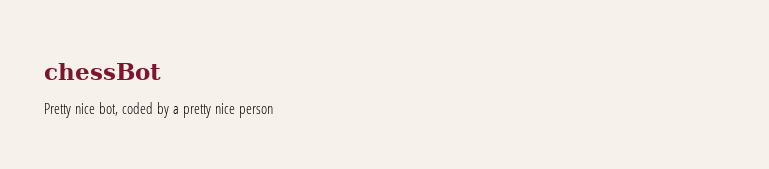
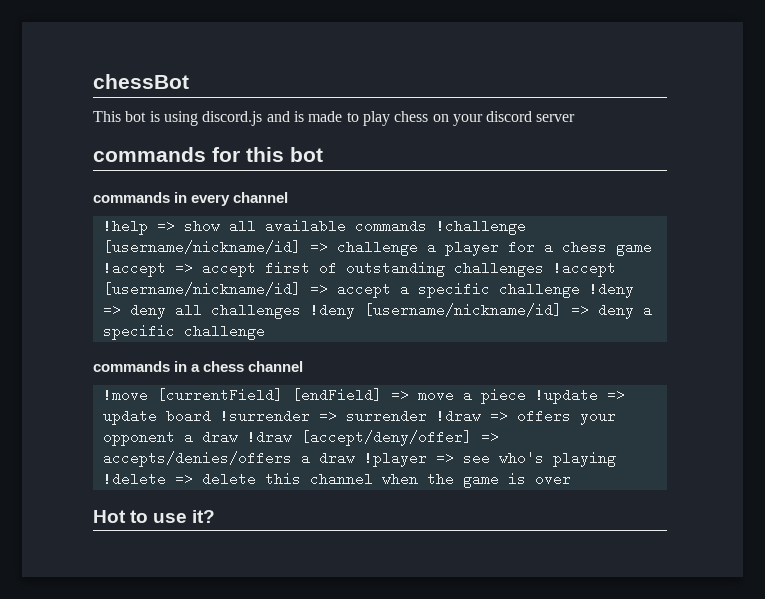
- Pretty nice bot, coded by a pretty nice person
+ This bot is using discord.js and is made to play chess on your discord server
+ commands for this bot
+ commands in every channel
+ !help => show all available commands !challenge [username/nickname/id] => challenge a player for a chess game !accept => accept first of outstanding challenges !accept [username/nickname/id] => accept a specific challenge !deny => deny all challenges !deny [username/nickname/id] => deny a specific challenge
+ commands in a chess channel
+ !move [currentField] [endField] => move a piece !update => update board !surrender => surrender !draw => offers your opponent a draw !draw [accept/deny/offer] => accepts/denies/offers a draw !player => see who's playing !delete => delete this channel when the game is over
+ Hot to use it?

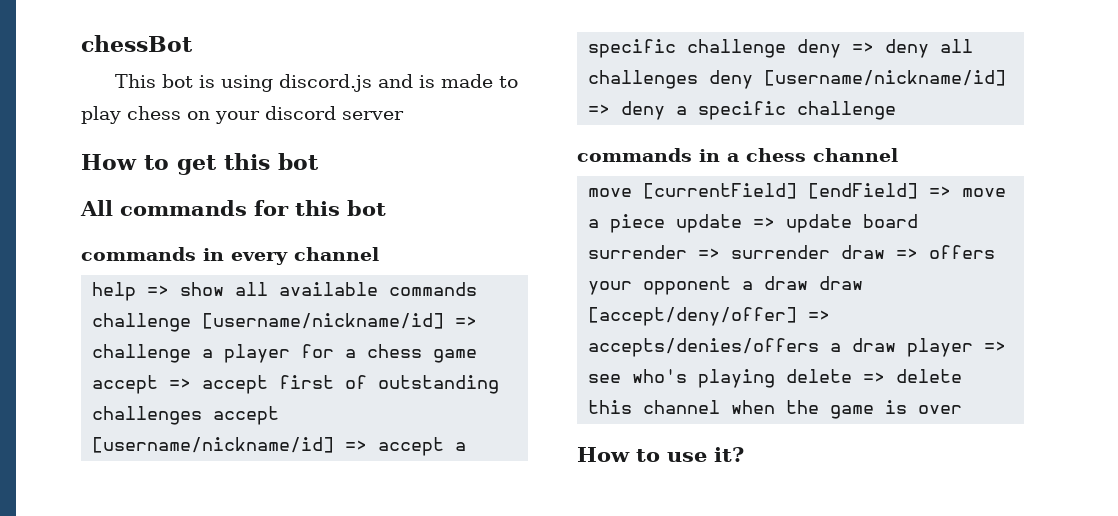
- commands for this bot
+ How to get this bot
+ All commands for this bot
- !help => show all available commands !challenge [username/nickname/id] => challenge a player for a chess game !accept => accept first of outstanding challenges !accept [username/nickname/id] => accept a specific challenge !deny => deny all challenges !deny [username/nickname/id] => deny a specific challenge
+ help => show all available commands challenge [username/nickname/id] => challenge a player for a chess game accept => accept first of outstanding challenges accept [username/nickname/id] => accept a specific challenge deny => deny all challenges deny [username/nickname/id] => deny a specific challenge
- !move [currentField] [endField] => move a piece !update => update board !surrender => surrender !draw => offers your opponent a draw !draw [accept/deny/offer] => accepts/denies/offers a draw !player => see who's playing !delete => delete this channel when the game is over
+ move [currentField] [endField] => move a piece update => update board surrender => surrender draw => offers your opponent a draw draw [accept/deny/offer] => accepts/denies/offers a draw player => see who's playing delete => delete this channel when the game is over
- Hot to use it?
+ How to use it?

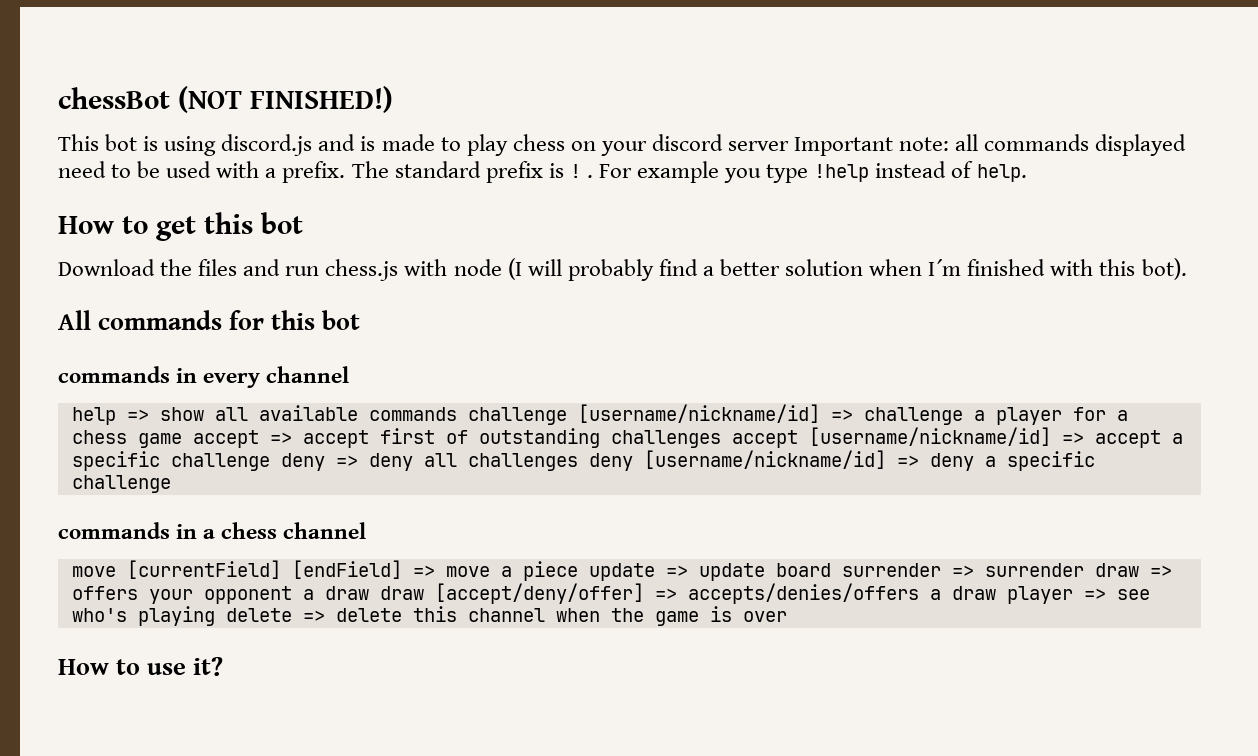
- chessBot
+ chessBot (NOT FINISHED!)
- This bot is using discord.js and is made to play chess on your discord server
+ This bot is using discord.js and is made to play chess on your discord server Important note: all commands displayed need to be used with a prefix. The standard prefix is ! . For example you type !help instead of help.
+ Download the files and run chess.js with node (I will probably find a better solution when I´m finished with this bot).

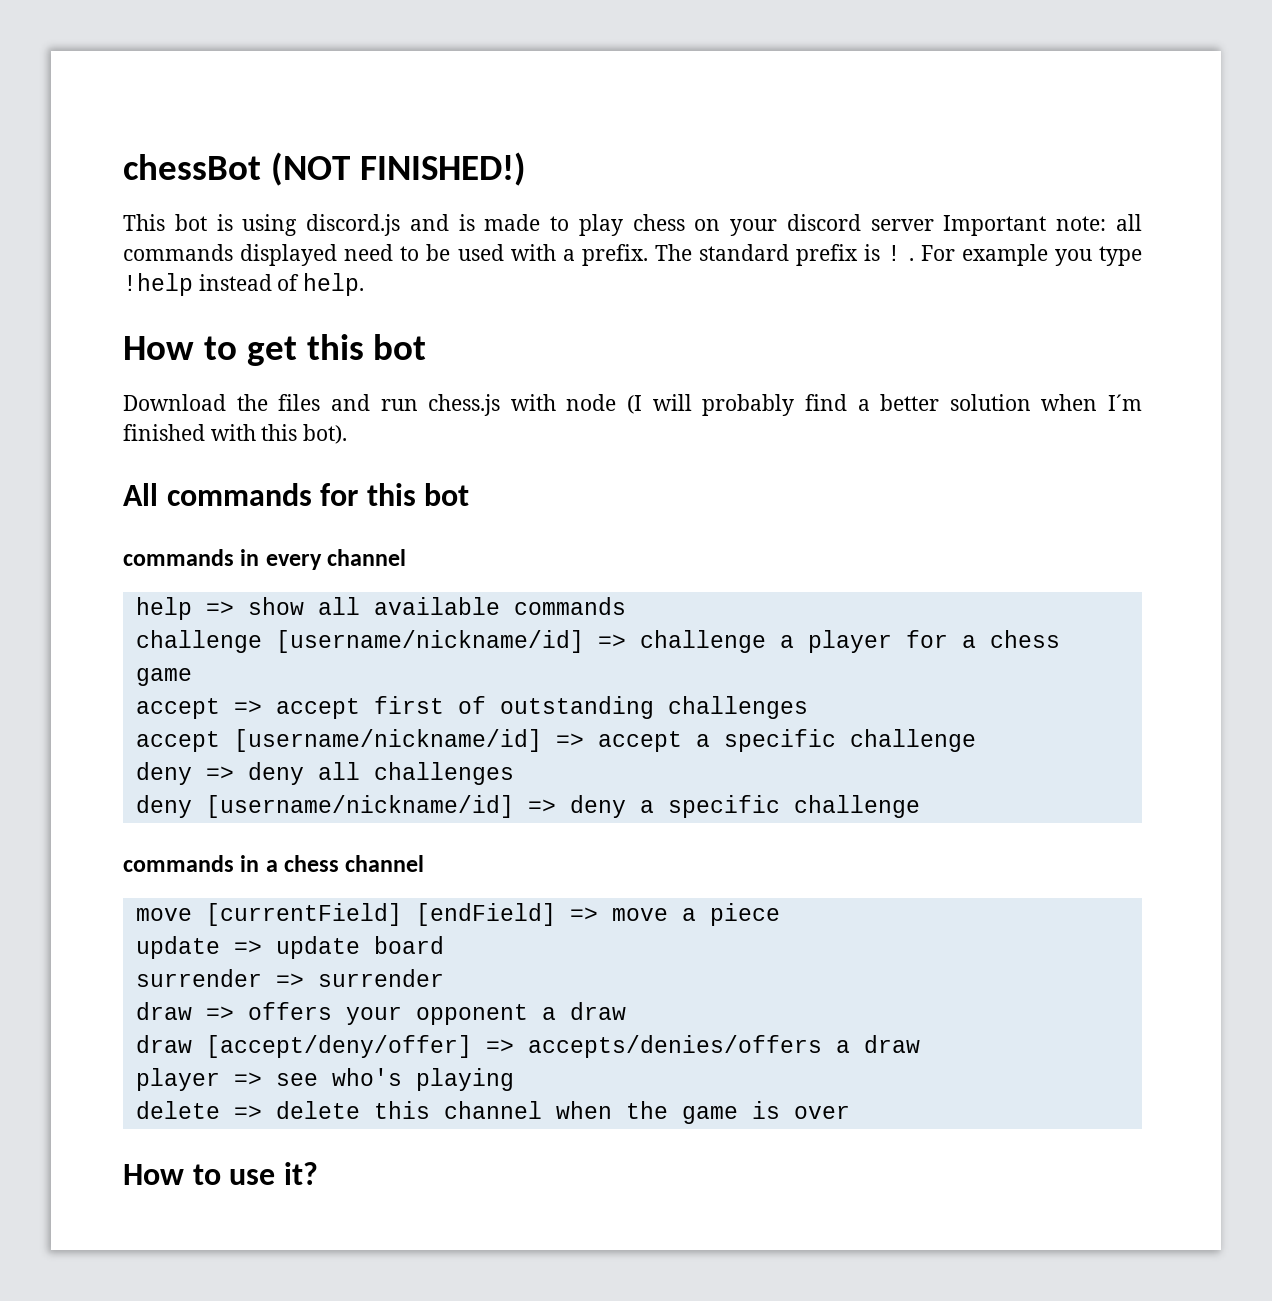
- help => show all available commands challenge [username/nickname/id] => challenge a player for a chess game accept => accept first of outstanding challenges accept [username/nickname/id] => accept a specific challenge deny => deny all challenges deny [username/nickname/id] => deny a specific challenge
+ help => show all available commands
+ challenge [username/nickname/id] => challenge a player for a chess game
+ accept => accept first of outstanding challenges
+ accept [username/nickname/id] => accept a specific challenge
+ deny => deny all challenges
+ deny [username/nickname/id] => deny a specific challenge
- move [currentField] [endField] => move a piece update => update board surrender => surrender draw => offers your opponent a draw draw [accept/deny/offer] => accepts/denies/offers a draw player => see who's playing delete => delete this channel when the game is over
+ move [currentField] [endField] => move a piece
+ update => update board
+ surrender => surrender
+ draw => offers your opponent a draw
+ draw [accept/deny/offer] => accepts/denies/offers a draw
+ player => see who's playing
+ delete => delete this channel when the game is over

